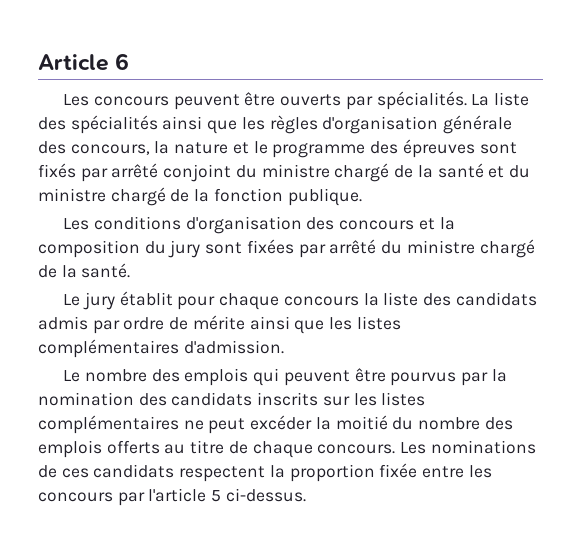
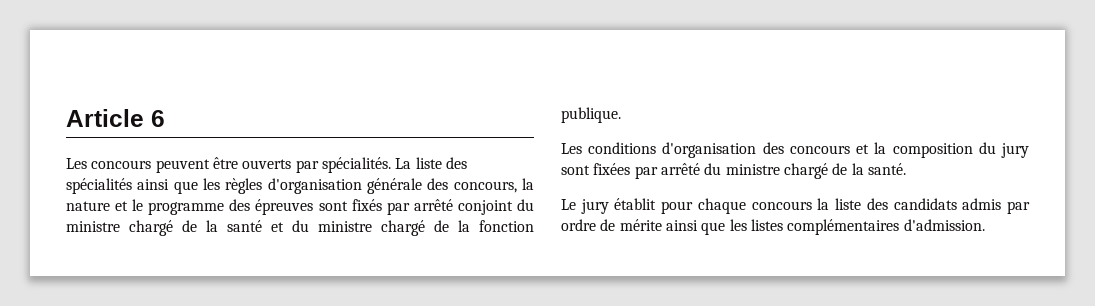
- Le nombre des emplois qui peuvent être pourvus par la nomination des candidats inscrits sur les listes complémentaires ne peut excéder la moitié du nombre des emplois offerts au titre de chaque concours. Les nominations de ces candidats respectent la proportion fixée entre les concours par l'article 5 ci-dessus.

